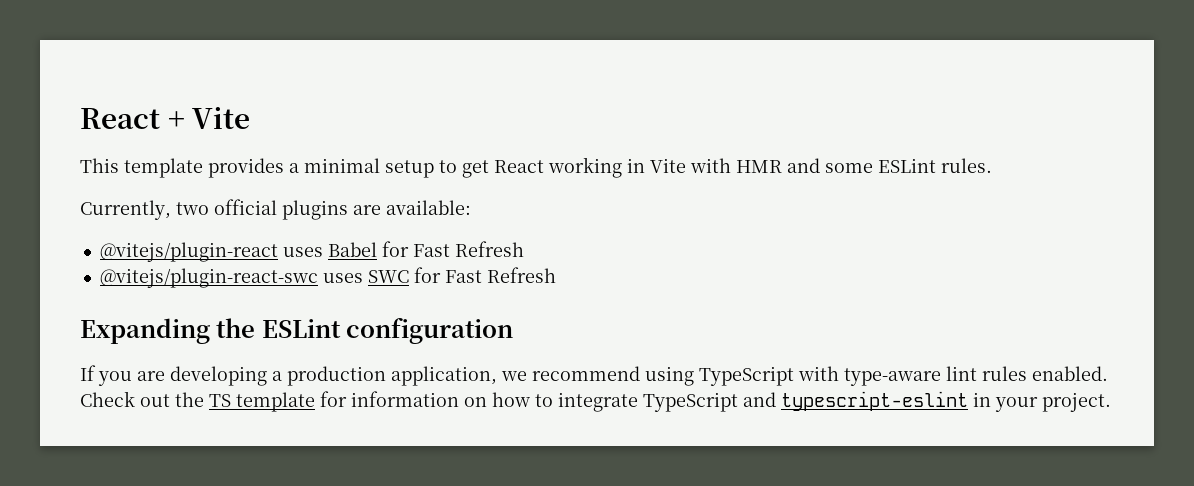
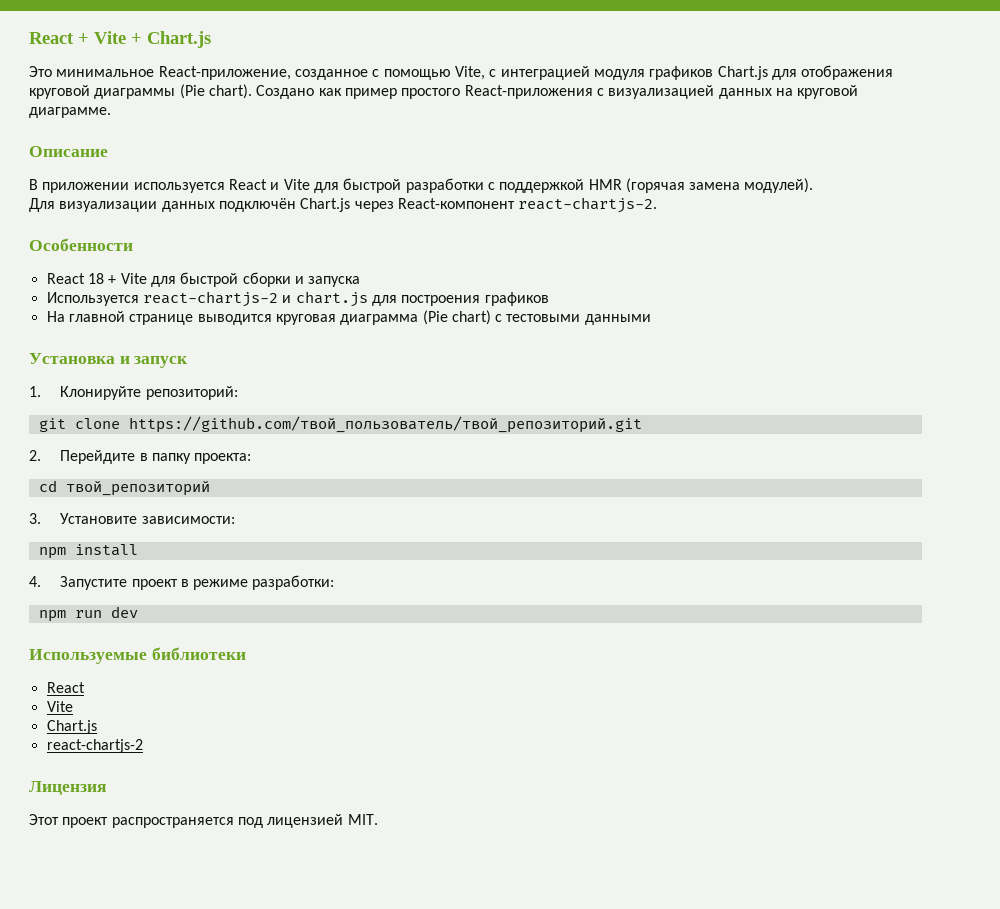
- React + Vite
- This template provides a minimal setup to get React working in Vite with HMR and some ESLint rules.
- Currently, two official plugins are available:
- @vitejs/plugin-react uses Babel for Fast Refresh
- @vitejs/plugin-react-swc uses SWC for Fast Refresh
- Expanding the ESLint configuration
- If you are developing a production application, we recommend using TypeScript with type-aware lint rules enabled. Check out the TS template for information on how to integrate TypeScript and typescript-eslint in your project.
+ React + Vite + Chart.js
+ Это минимальное React-приложение, созданное с помощью Vite, с интеграцией модуля графиков Chart.js для отображения круговой диаграммы (Pie chart). Создано как пример простого React-приложения с визуализацией данных на круговой диаграмме.
+ Описание
+ В приложении используется React и Vite для быстрой разработки с поддержкой HMR (горячая замена модулей).
+ Для визуализации данных подключён Chart.js через React-компонент react-chartjs-2.
+ Особенности
+ React 18 + Vite для быстрой сборки и запуска
+ Используется react-chartjs-2 и chart.js для построения графиков
+ На главной странице выводится круговая диаграмма (Pie chart) с тестовыми данными
+ Установка и запуск
+ 1. Клонируйте репозиторий:
+ git clone https://github.com/твой_пользователь/твой_репозиторий.git
+ 2. Перейдите в папку проекта:
+ cd твой_репозиторий
+ 3. Установите зависимости:
+ npm install
+ 4. Запустите проект в режиме разработки:
+ npm run dev
+ Используемые библиотеки
+ React
+ Vite
+ Chart.js
+ react-chartjs-2
+ Лицензия
+ Этот проект распространяется под лицензией MIT.

